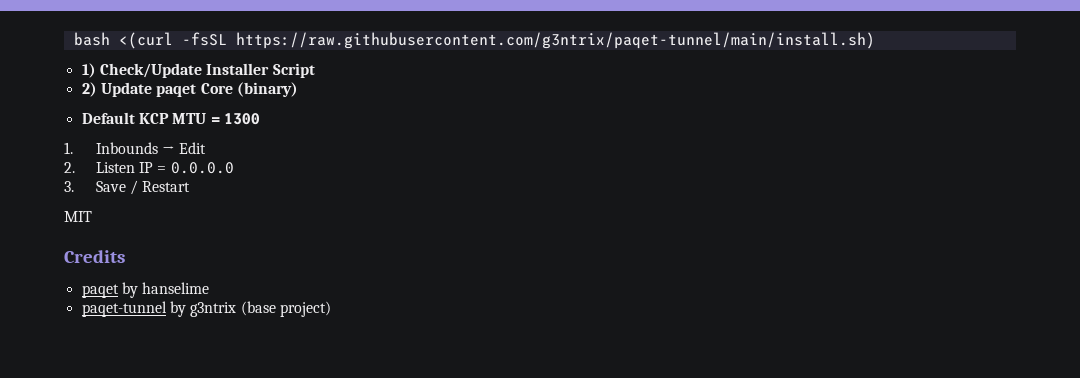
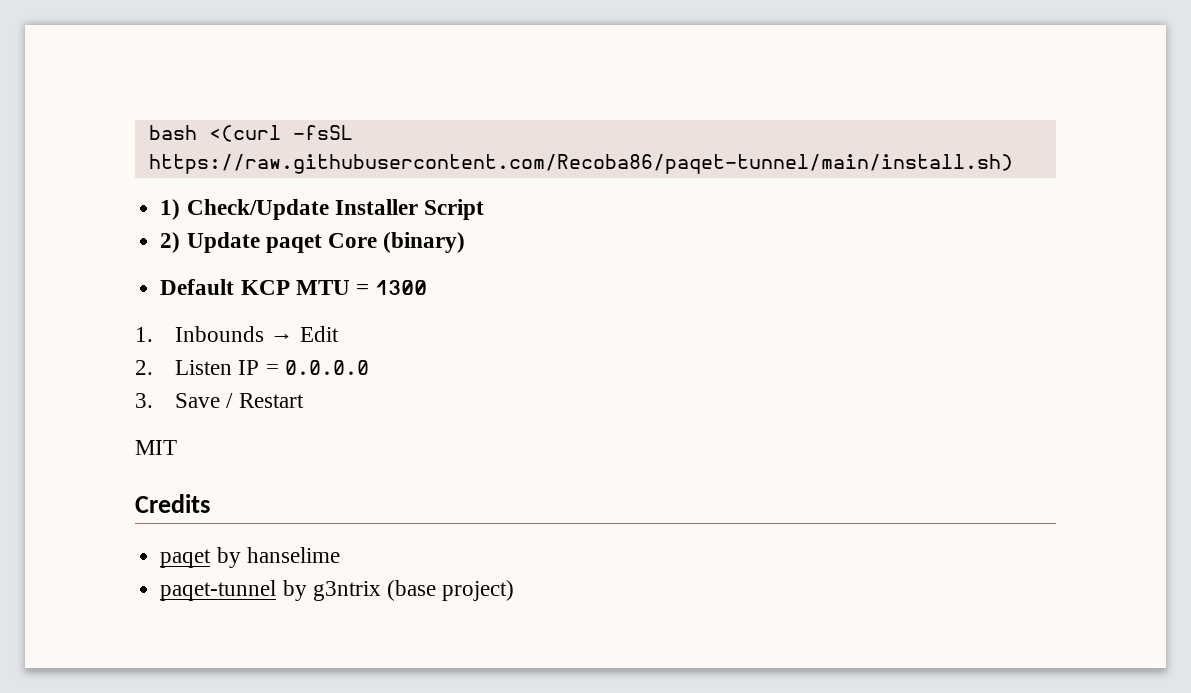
- bash <(curl -fsSL https://raw.githubusercontent.com/g3ntrix/paqet-tunnel/main/install.sh)
+ bash <(curl -fsSL https://raw.githubusercontent.com/Recoba86/paqet-tunnel/main/install.sh)

